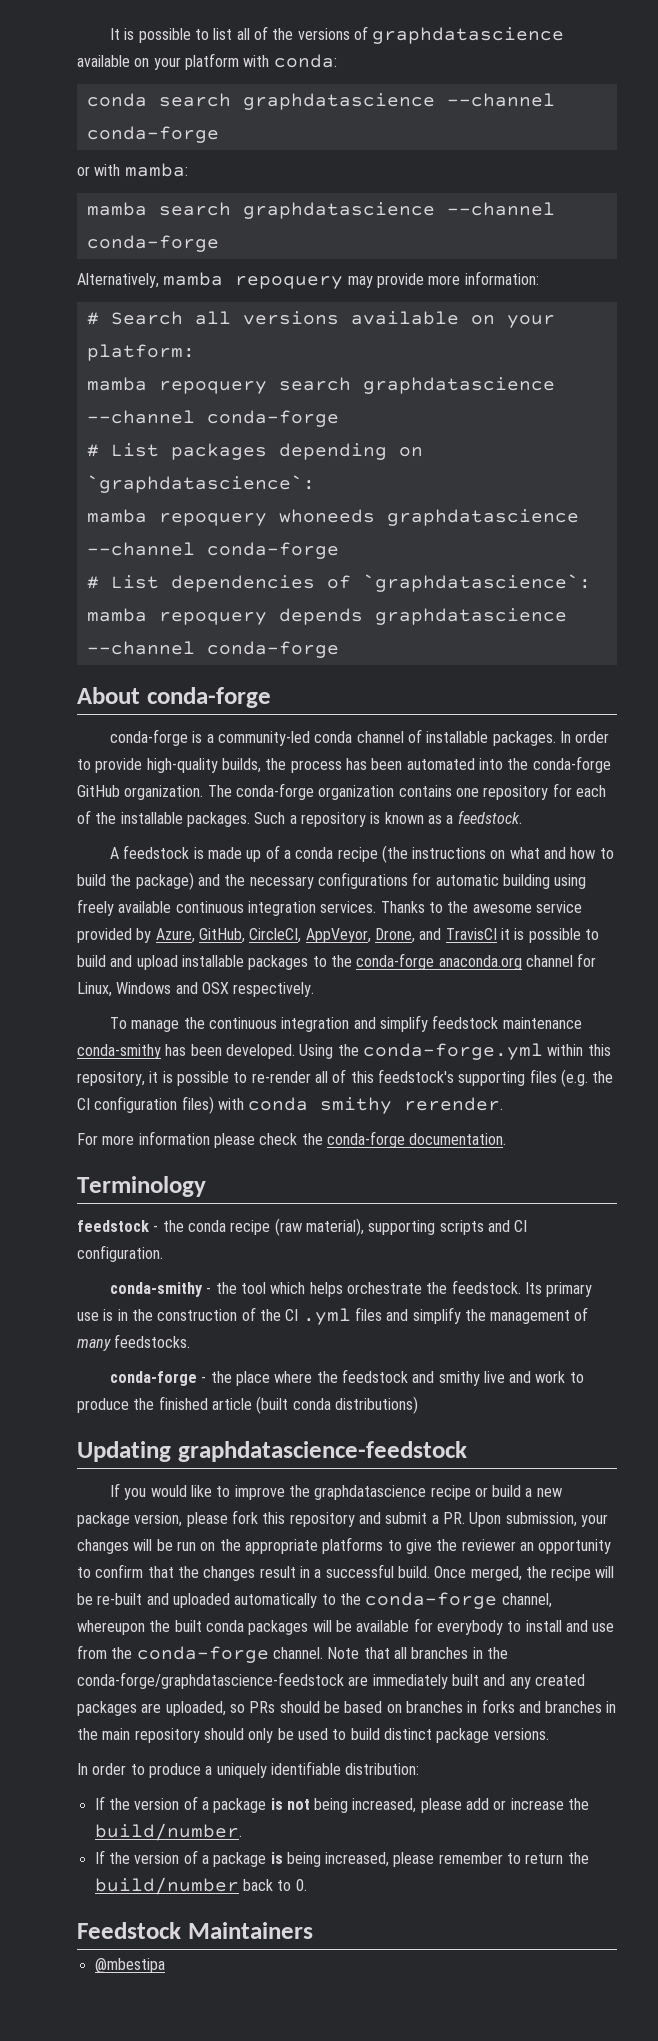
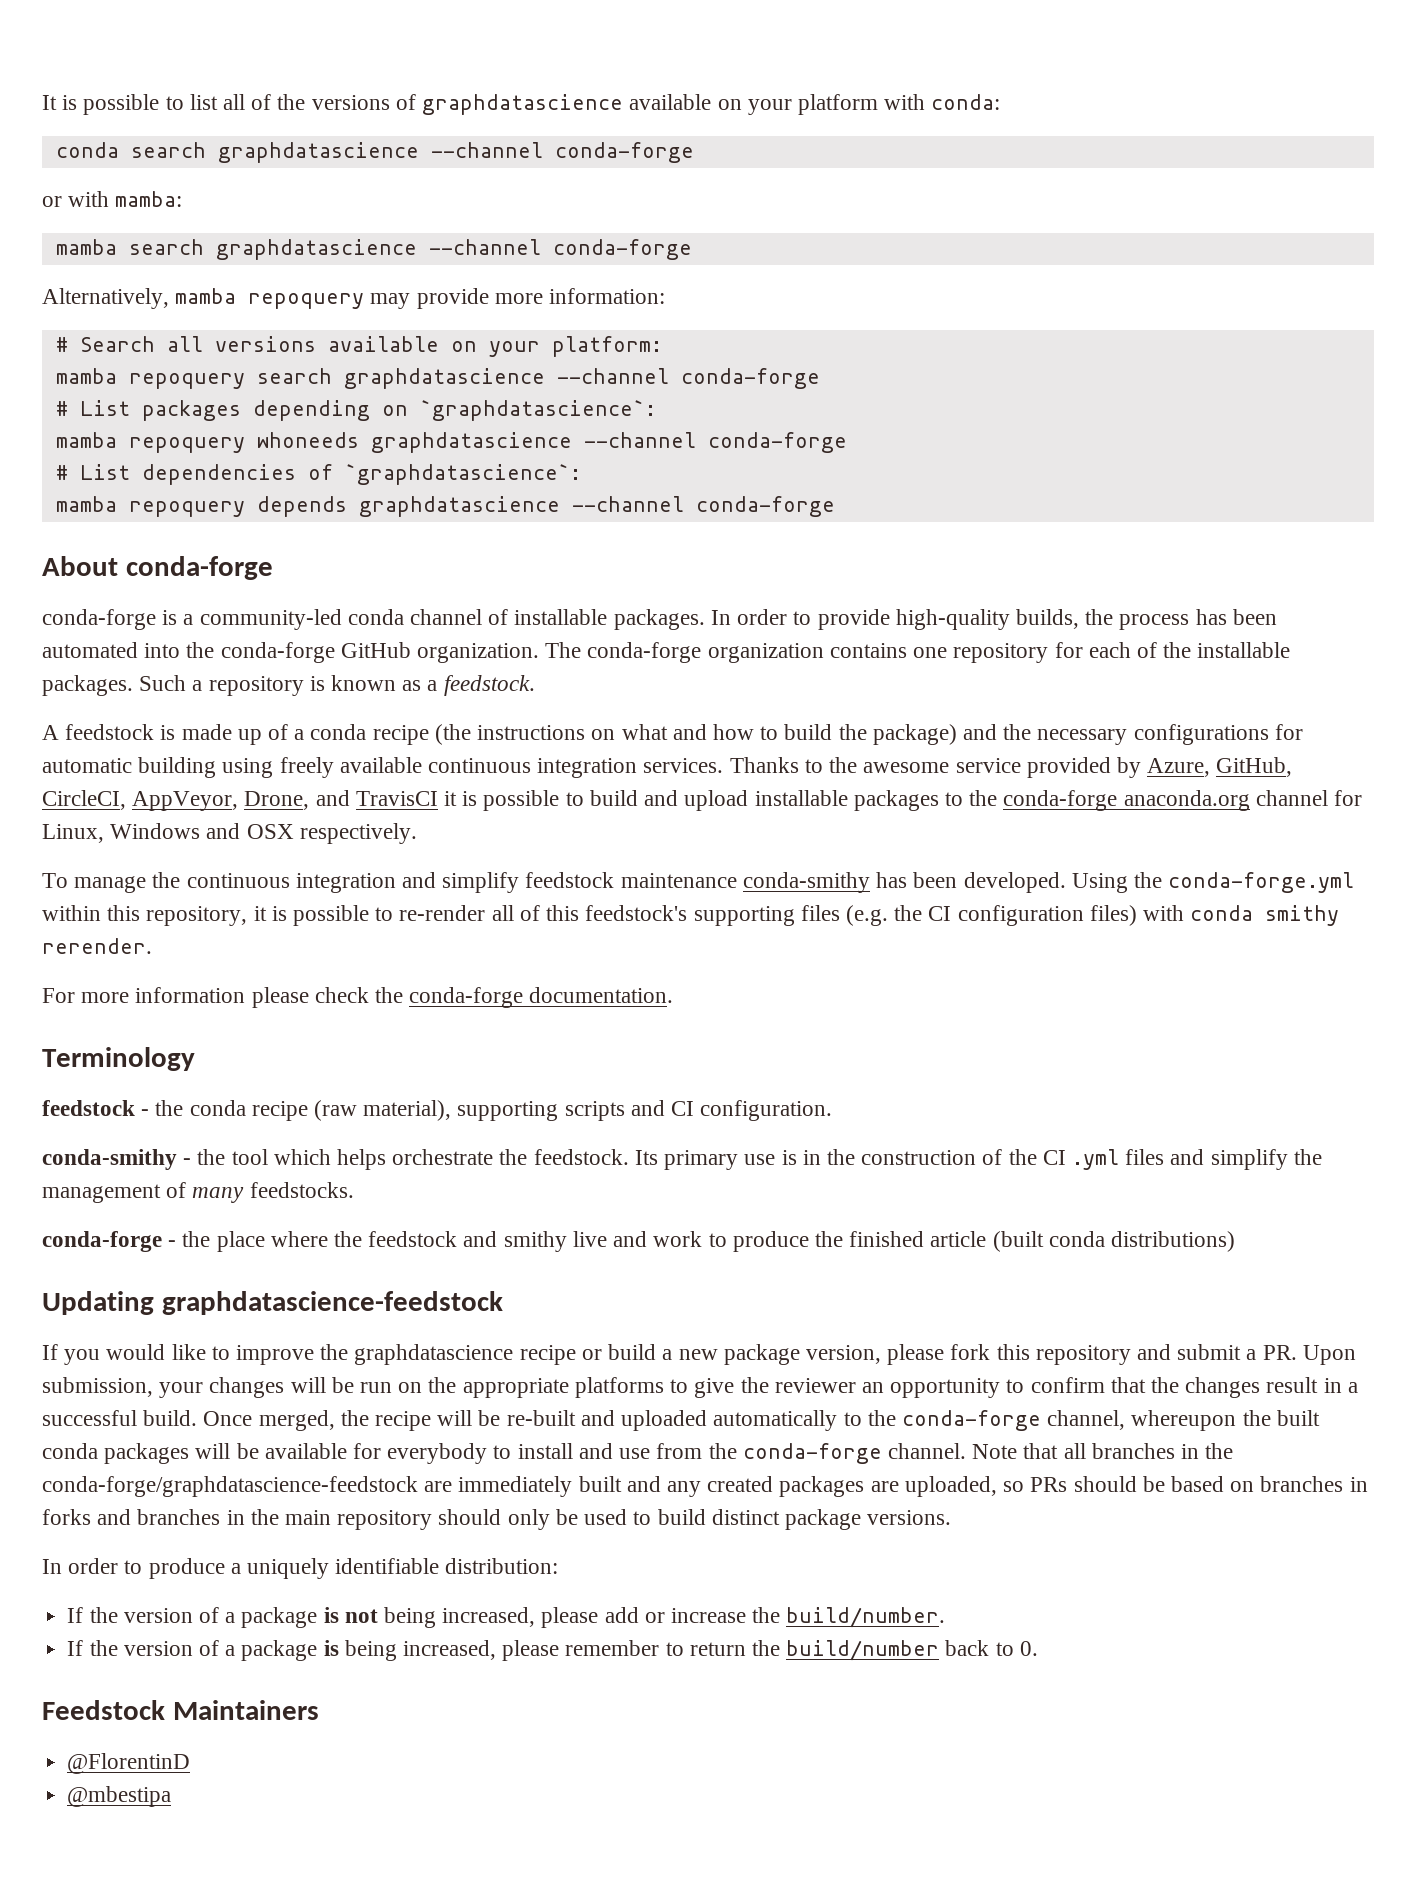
+ @FlorentinD

